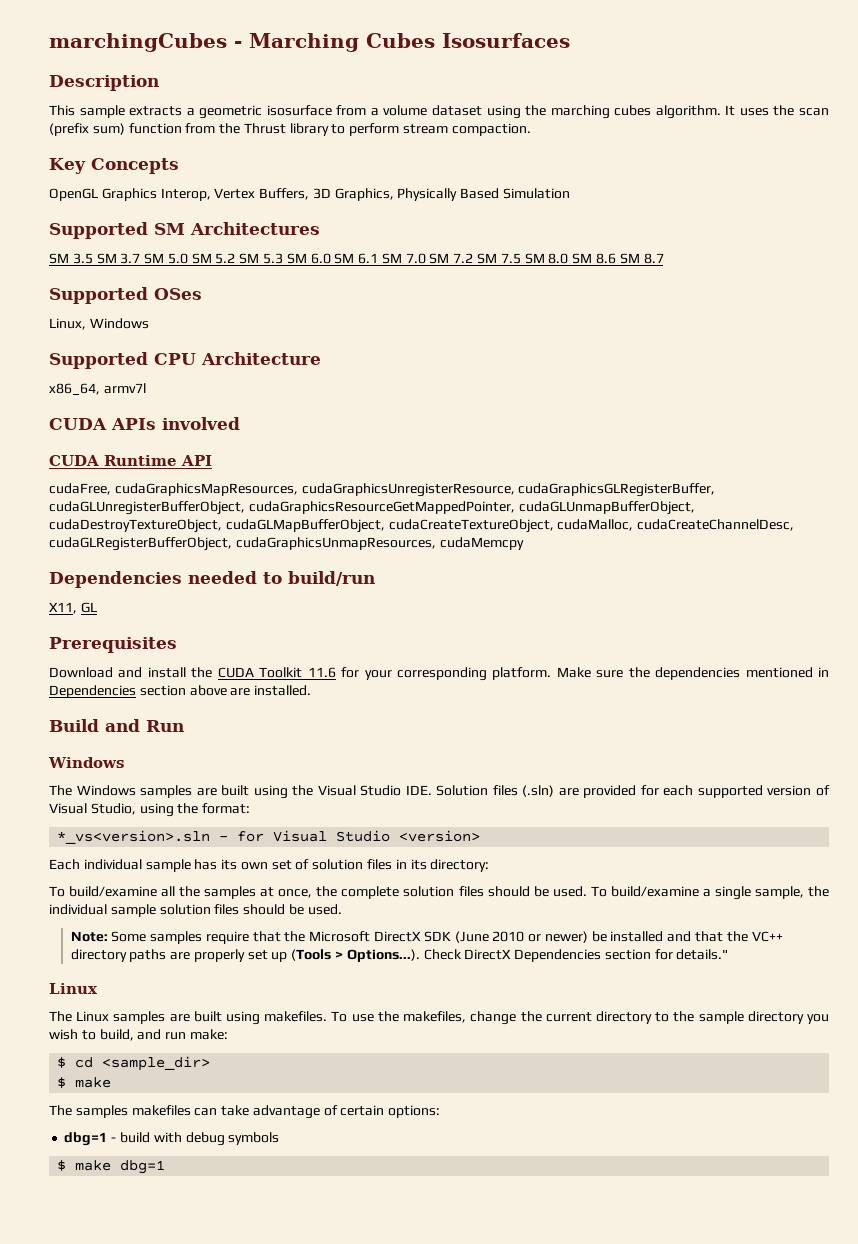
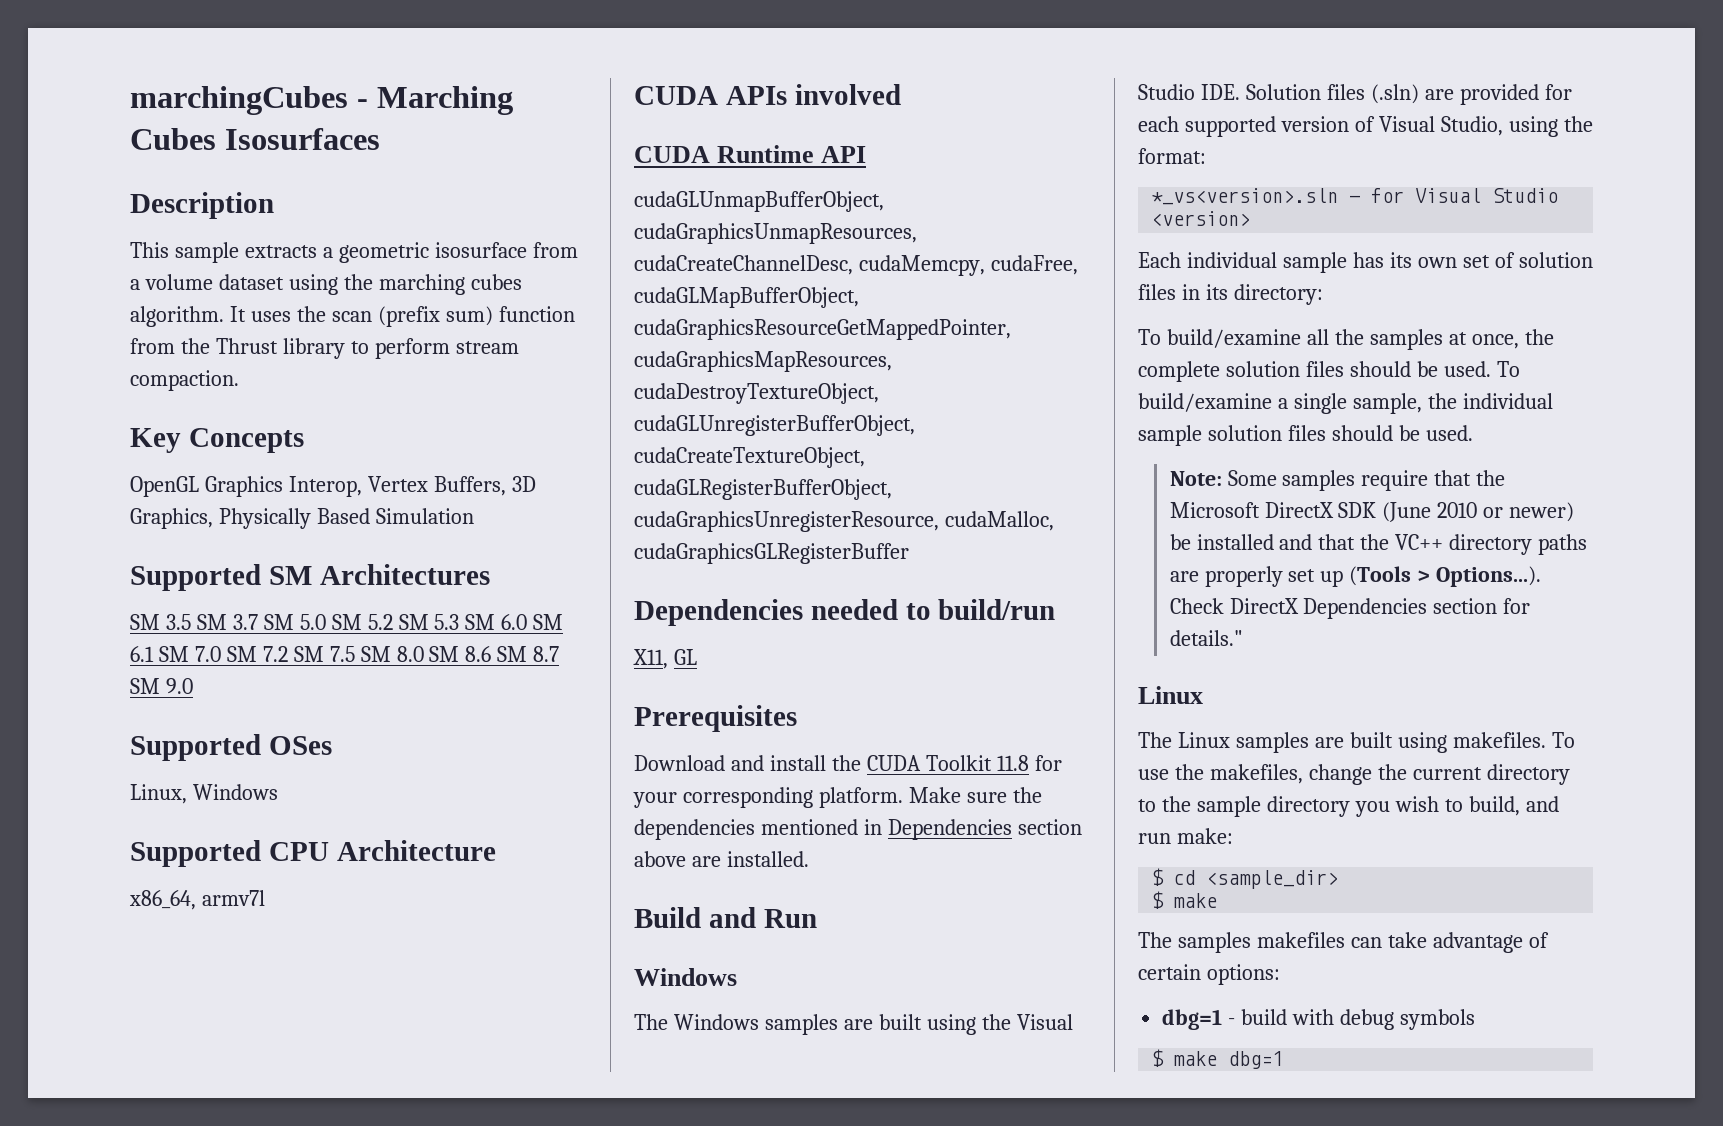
- SM 3.5 SM 3.7 SM 5.0 SM 5.2 SM 5.3 SM 6.0 SM 6.1 SM 7.0 SM 7.2 SM 7.5 SM 8.0 SM 8.6 SM 8.7
+ SM 3.5 SM 3.7 SM 5.0 SM 5.2 SM 5.3 SM 6.0 SM 6.1 SM 7.0 SM 7.2 SM 7.5 SM 8.0 SM 8.6 SM 8.7 SM 9.0
- cudaFree, cudaGraphicsMapResources, cudaGraphicsUnregisterResource, cudaGraphicsGLRegisterBuffer, cudaGLUnregisterBufferObject, cudaGraphicsResourceGetMappedPointer, cudaGLUnmapBufferObject, cudaDestroyTextureObject, cudaGLMapBufferObject, cudaCreateTextureObject, cudaMalloc, cudaCreateChannelDesc, cudaGLRegisterBufferObject, cudaGraphicsUnmapResources, cudaMemcpy
+ cudaGLUnmapBufferObject, cudaGraphicsUnmapResources, cudaCreateChannelDesc, cudaMemcpy, cudaFree, cudaGLMapBufferObject, cudaGraphicsResourceGetMappedPointer, cudaGraphicsMapResources, cudaDestroyTextureObject, cudaGLUnregisterBufferObject, cudaCreateTextureObject, cudaGLRegisterBufferObject, cudaGraphicsUnregisterResource, cudaMalloc, cudaGraphicsGLRegisterBuffer
- Download and install the CUDA Toolkit 11.6 for your corresponding platform.
+ Download and install the CUDA Toolkit 11.8 for your corresponding platform.

